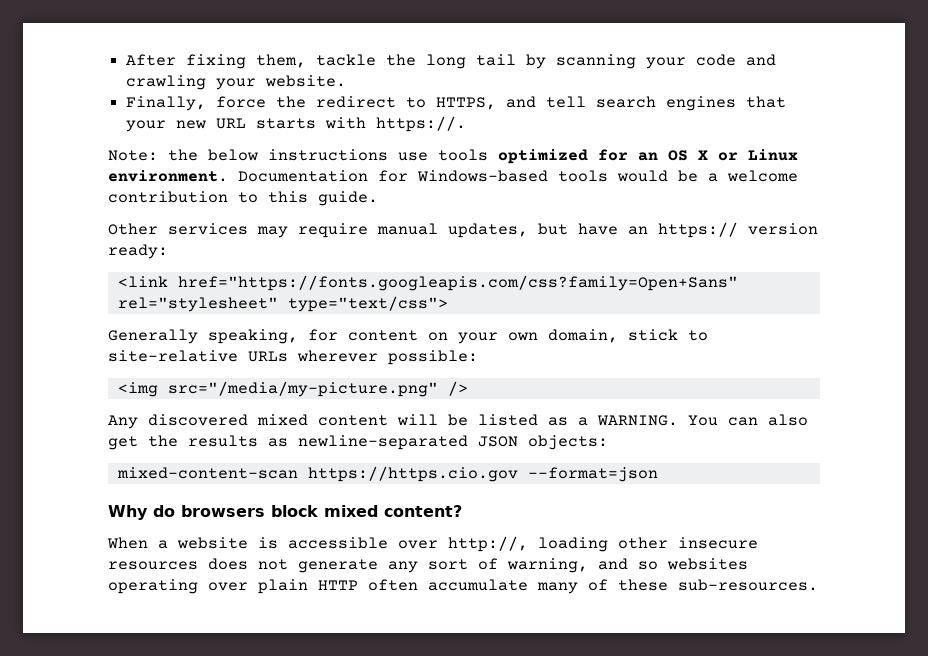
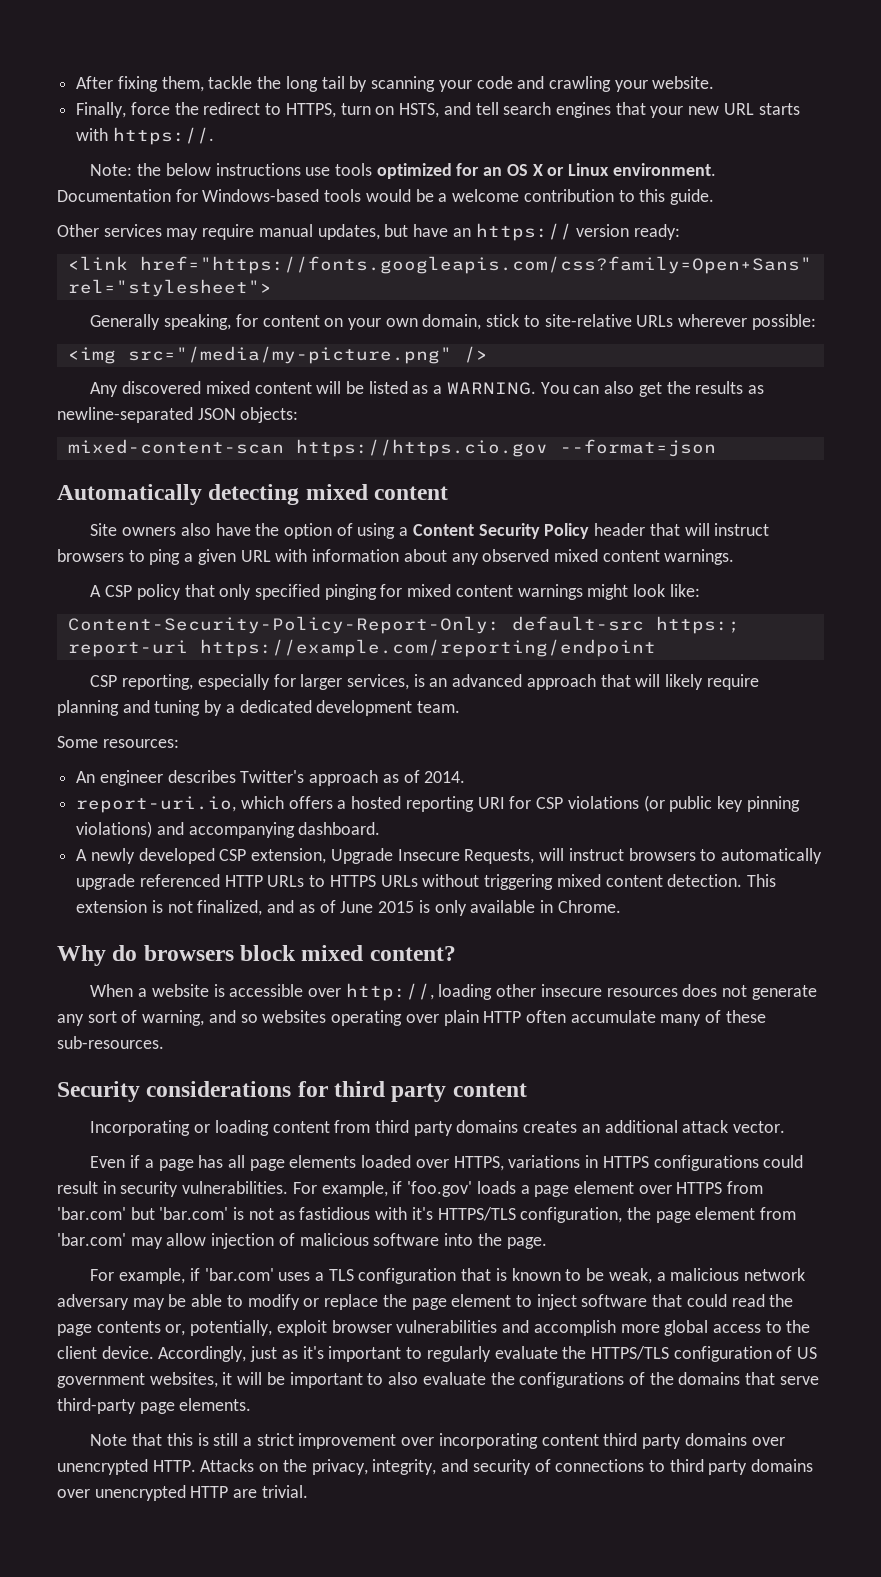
- Finally, force the redirect to HTTPS, and tell search engines that your new URL starts with https://.
+ Finally, force the redirect to HTTPS, turn on HSTS, and tell search engines that your new URL starts with https://.
- <link href="https://fonts.googleapis.com/css?family=Open+Sans" rel="stylesheet" type="text/css">
+ <link href="https://fonts.googleapis.com/css?family=Open+Sans" rel="stylesheet">
+ Automatically detecting mixed content
+ Site owners also have the option of using a Content Security Policy header that will instruct browsers to ping a given URL with information about any observed mixed content warnings.
+ A CSP policy that only specified pinging for mixed content warnings might look like:
+ Content-Security-Policy-Report-Only: default-src https:; report-uri https://example.com/reporting/endpoint
+ CSP reporting, especially for larger services, is an advanced approach that will likely require planning and tuning by a dedicated development team.
+ Some resources:
+ An engineer describes Twitter's approach as of 2014.
+ report-uri.io, which offers a hosted reporting URI for CSP violations (or public key pinning violations) and accompanying dashboard.
+ A newly developed CSP extension, Upgrade Insecure Requests, will instruct browsers to automatically upgrade referenced HTTP URLs to HTTPS URLs without triggering mixed content detection. This extension is not finalized, and as of June 2015 is only available in Chrome.
+ Security considerations for third party content
+ Incorporating or loading content from third party domains creates an additional attack vector.
+ Even if a page has all page elements loaded over HTTPS, variations in HTTPS configurations could result in security vulnerabilities. For example, if 'foo.gov' loads a page element over HTTPS from 'bar.com' but 'bar.com' is not as fastidious with it's HTTPS/TLS configuration, the page element from 'bar.com' may allow injection of malicious software into the page.
+ For example, if 'bar.com' uses a TLS configuration that is known to be weak, a malicious network adversary may be able to modify or replace the page element to inject software that could read the page contents or, potentially, exploit browser vulnerabilities and accomplish more global access to the client device. Accordingly, just as it's important to regularly evaluate the HTTPS/TLS configuration of US government websites, it will be important to also evaluate the configurations of the domains that serve third-party page elements.
+ Note that this is still a strict improvement over incorporating content third party domains over unencrypted HTTP. Attacks on the privacy, integrity, and security of connections to third party domains over unencrypted HTTP are trivial.

